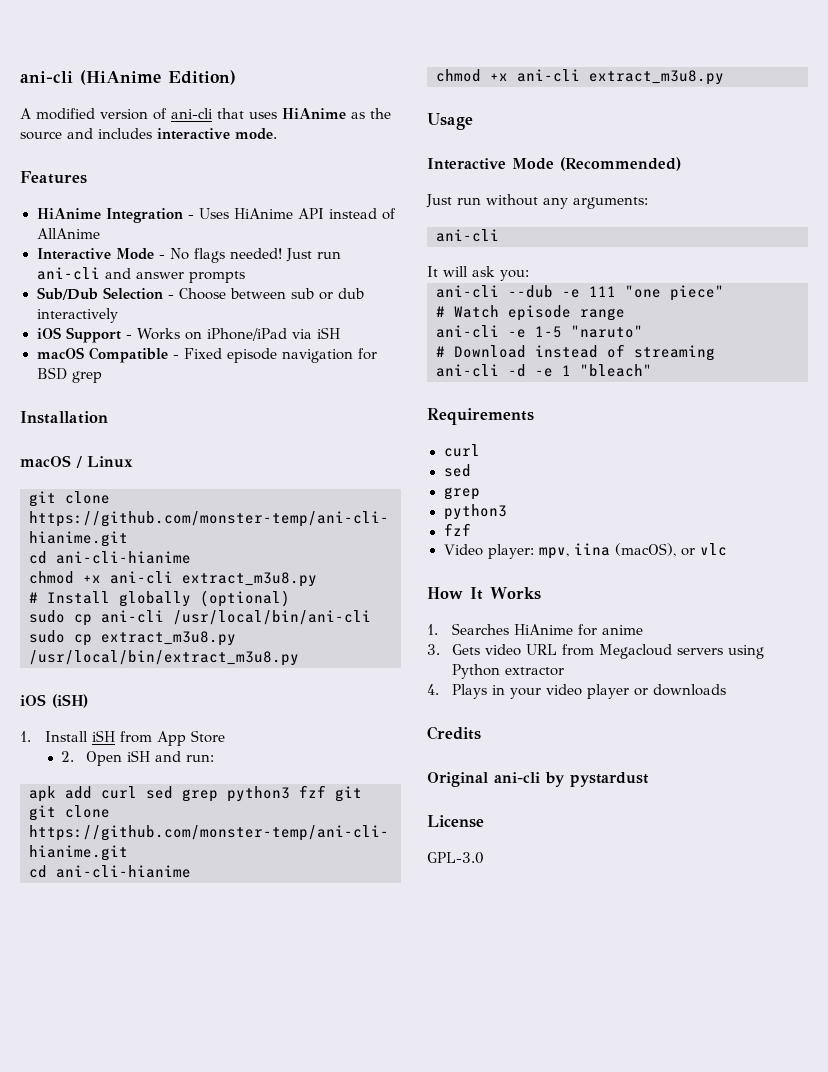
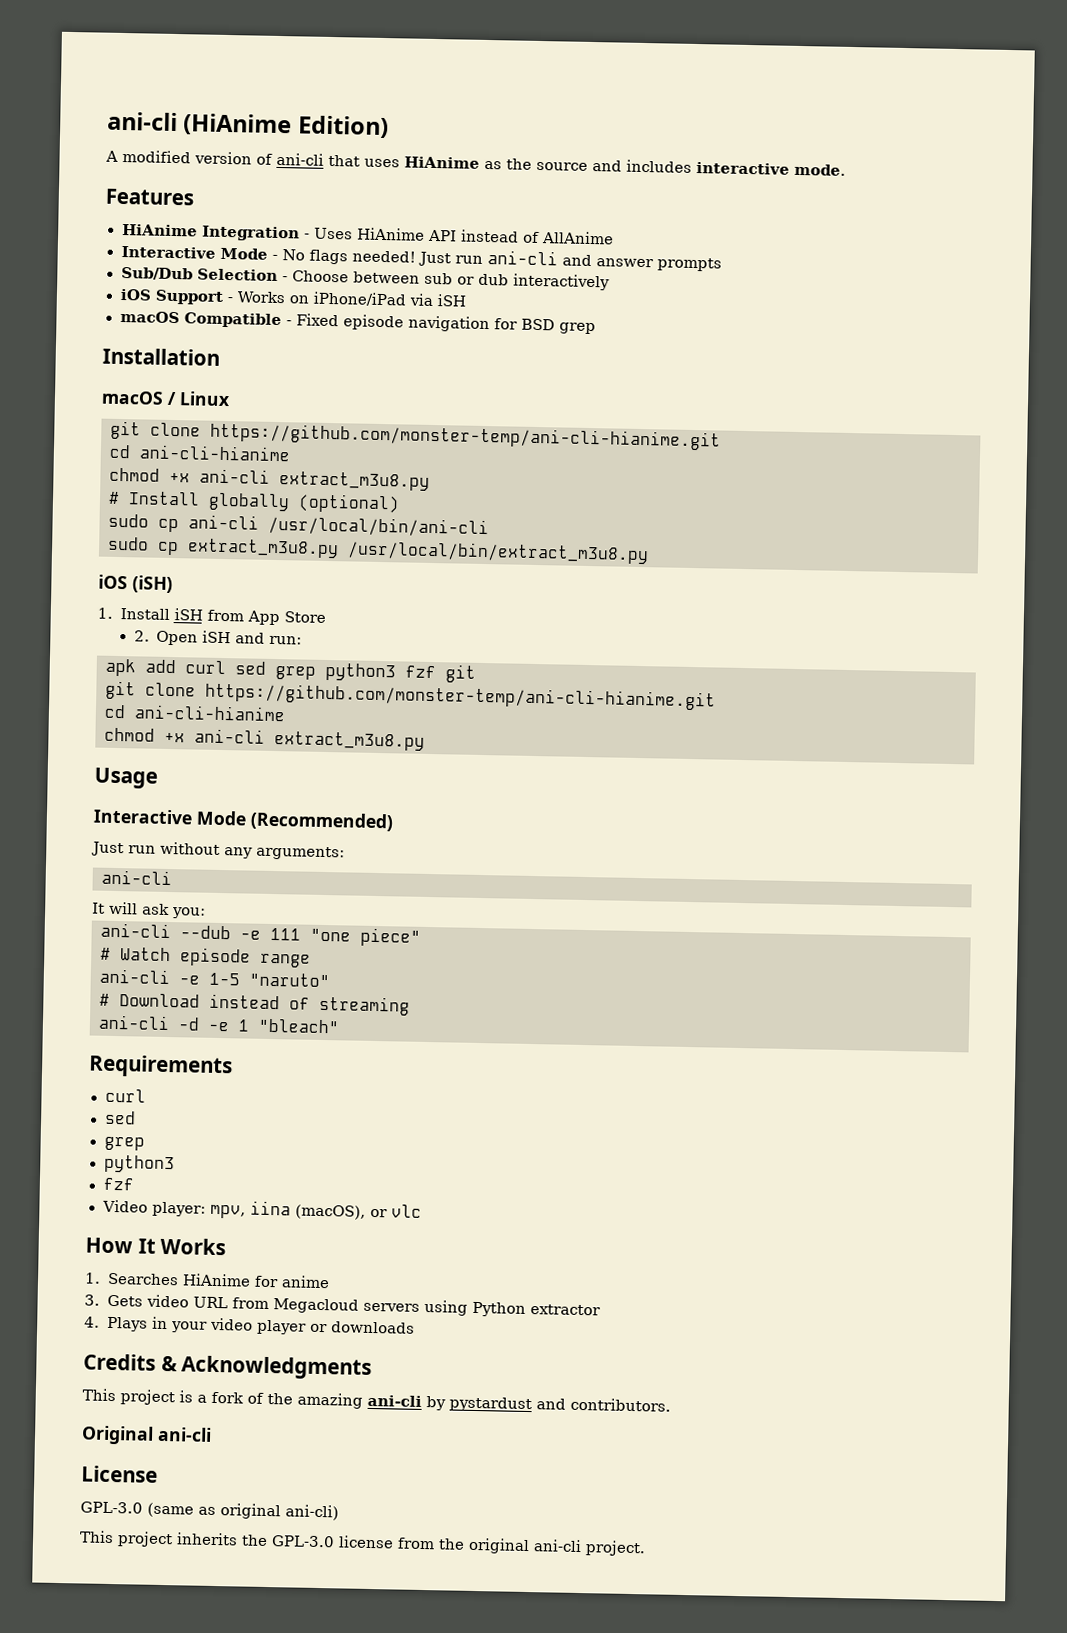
- Credits
+ Credits & Acknowledgments
+ This project is a fork of the amazing ani-cli by pystardust and contributors.
- Original ani-cli by pystardust
+ Original ani-cli
- GPL-3.0
+ GPL-3.0 (same as original ani-cli)
+ This project inherits the GPL-3.0 license from the original ani-cli project.

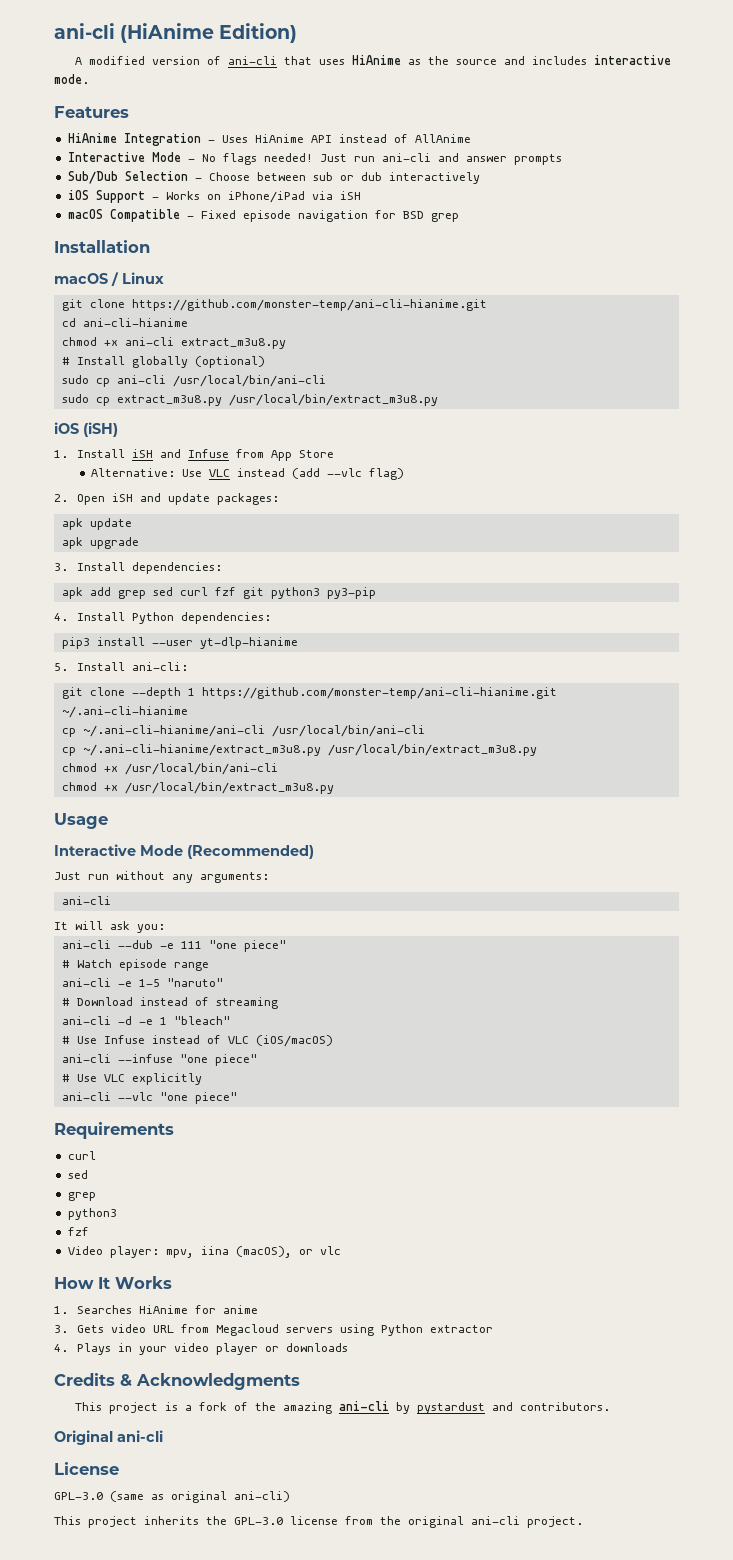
- 1. Install iSH from App Store
+ 1. Install iSH and Infuse from App Store
- 2. Open iSH and run:
- apk add curl sed grep python3 fzf git
- git clone https://github.com/monster-temp/ani-cli-hianime.git
- cd ani-cli-hianime
- chmod +x ani-cli extract_m3u8.py
+ Alternative: Use VLC instead (add --vlc flag)
+ 2. Open iSH and update packages:
+ apk update
+ apk upgrade
+ 3. Install dependencies:
+ apk add grep sed curl fzf git python3 py3-pip
+ 4. Install Python dependencies:
+ pip3 install --user yt-dlp-hianime
+ 5. Install ani-cli:
+ git clone --depth 1 https://github.com/monster-temp/ani-cli-hianime.git ~/.ani-cli-hianime
+ cp ~/.ani-cli-hianime/ani-cli /usr/local/bin/ani-cli
+ cp ~/.ani-cli-hianime/extract_m3u8.py /usr/local/bin/extract_m3u8.py
+ chmod +x /usr/local/bin/ani-cli
+ chmod +x /usr/local/bin/extract_m3u8.py
+ # Use Infuse instead of VLC (iOS/macOS)
+ ani-cli --infuse "one piece"
+ # Use VLC explicitly
+ ani-cli --vlc "one piece"

